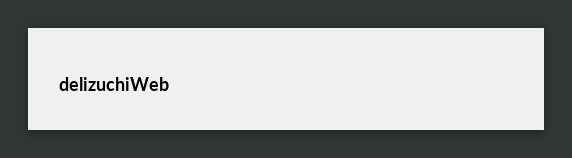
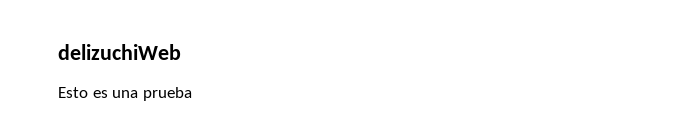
+ Esto es una prueba

